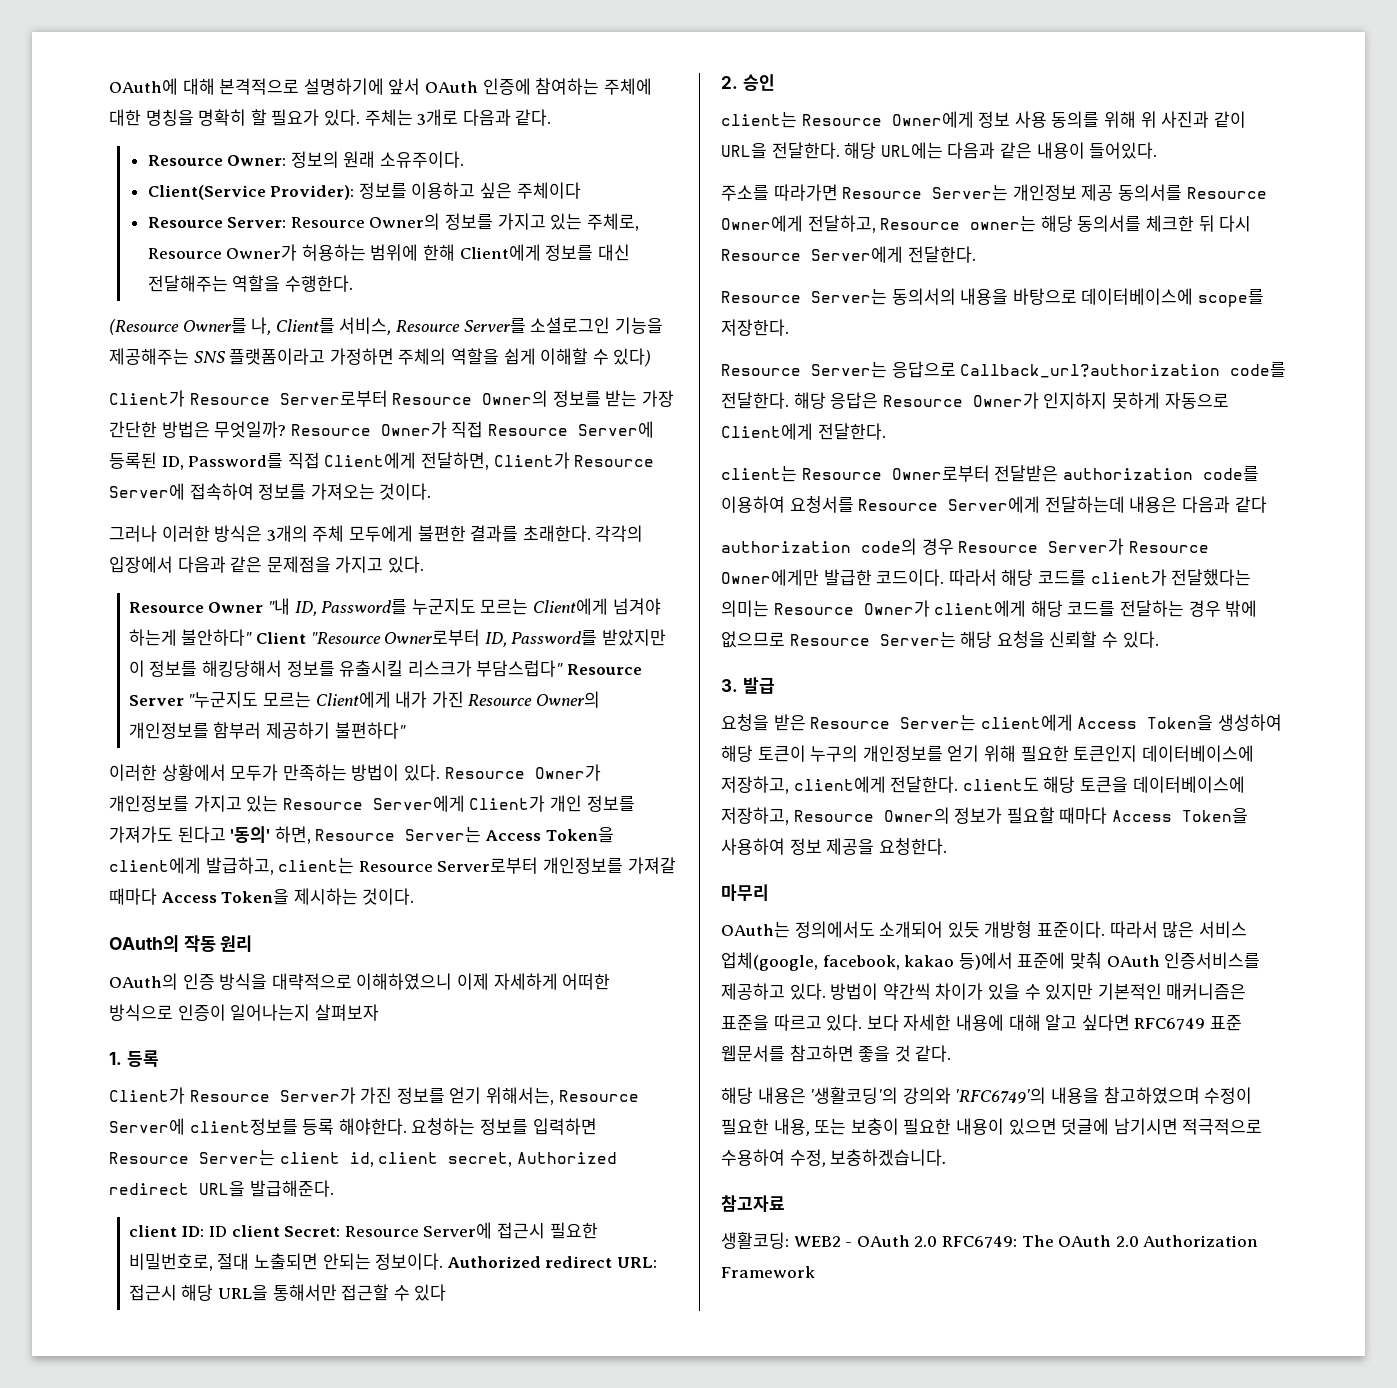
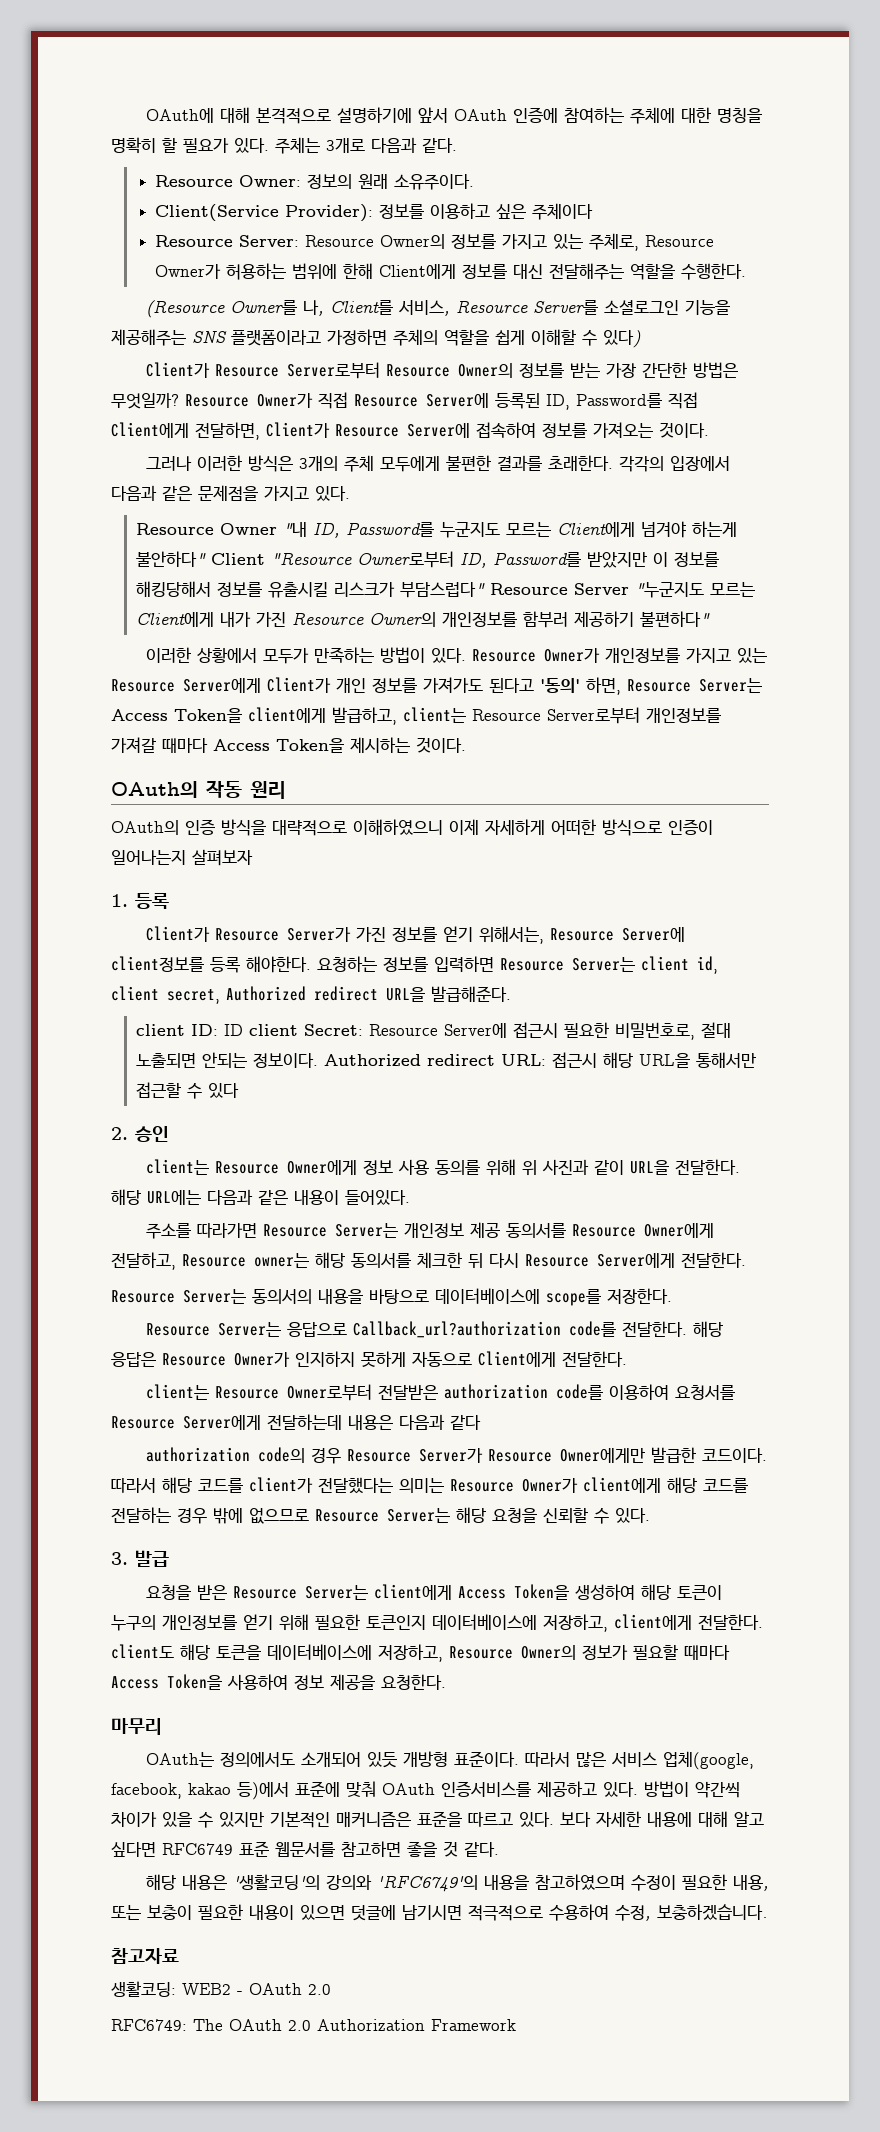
- 생활코딩: WEB2 - OAuth 2.0 RFC6749: The OAuth 2.0 Authorization Framework
+ 생활코딩: WEB2 - OAuth 2.0
+ RFC6749: The OAuth 2.0 Authorization Framework

